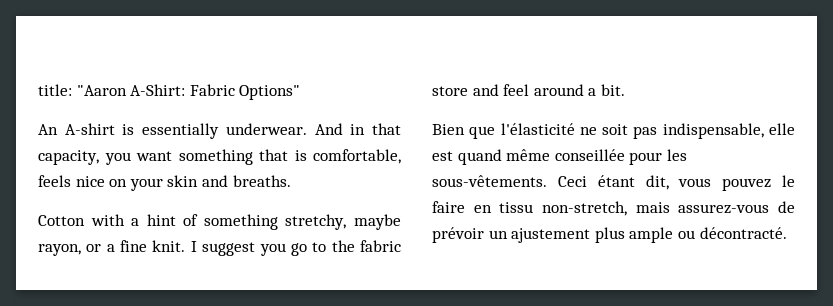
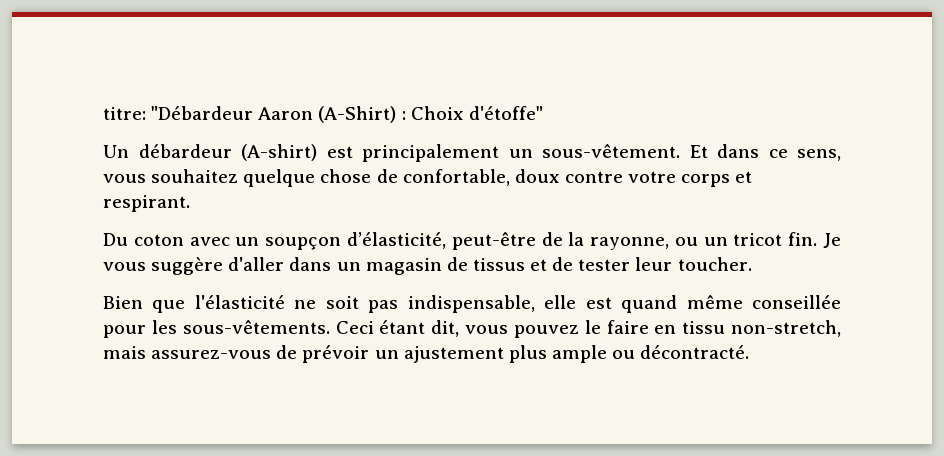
- title: "Aaron A-Shirt: Fabric Options"
- An A-shirt is essentially underwear. And in that capacity, you want something that is comfortable, feels nice on your skin and breaths.
- Cotton with a hint of something stretchy, maybe rayon, or a fine knit. I suggest you go to the fabric store and feel around a bit.
+ titre: "Débardeur Aaron (A-Shirt) : Choix d'étoffe"
+ Un débardeur (A-shirt) est principalement un sous-vêtement. Et dans ce sens, vous souhaitez quelque chose de confortable, doux contre votre corps et respirant.
+ Du coton avec un soupçon d’élasticité, peut-être de la rayonne, ou un tricot fin. Je vous suggère d'aller dans un magasin de tissus et de tester leur toucher.

